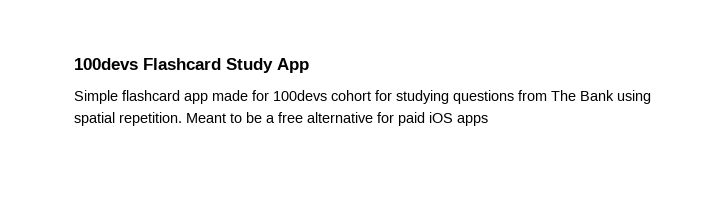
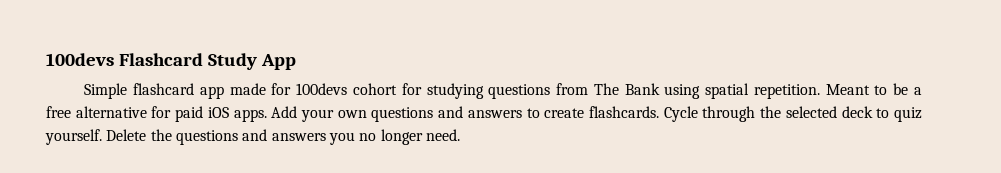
- Meant to be a free alternative for paid iOS apps
+ Meant to be a free alternative for paid iOS apps. Add your own questions and answers to create flashcards. Cycle through the selected deck to quiz yourself. Delete the questions and answers you no longer need.

